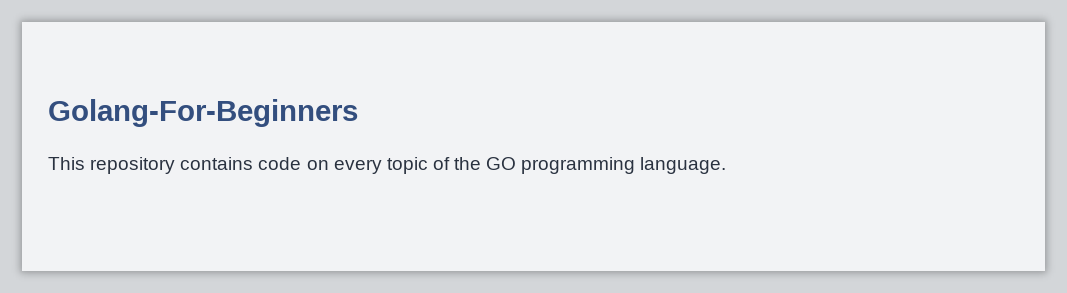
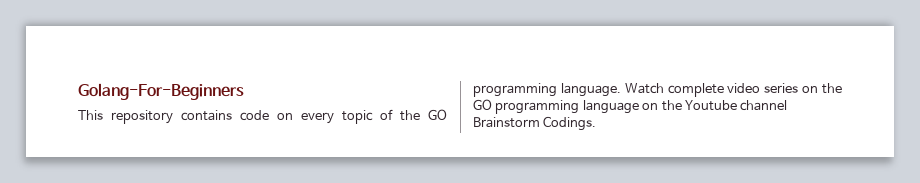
+ Watch complete video series on the GO programming language on the Youtube channel Brainstorm Codings.

